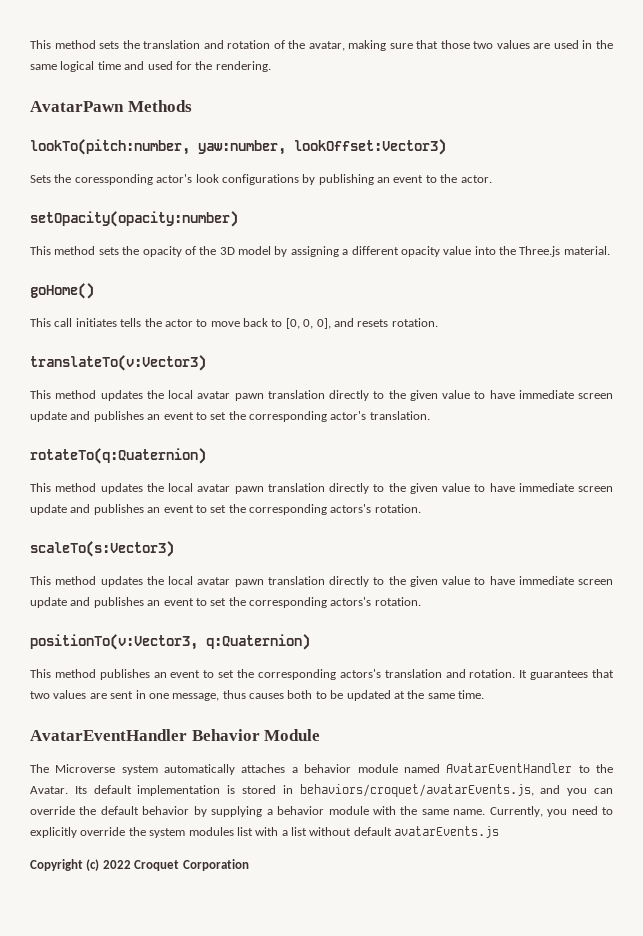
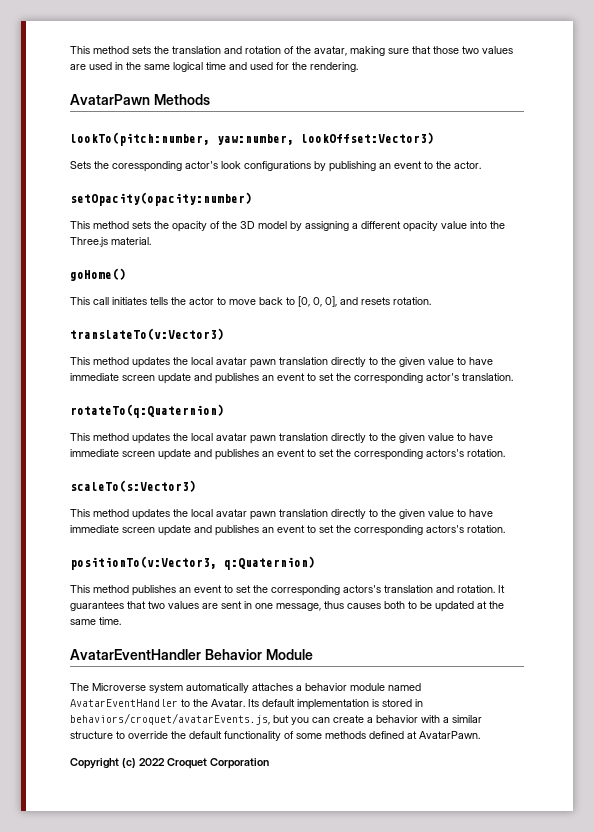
- Its default implementation is stored in behaviors/croquet/avatarEvents.js, and you can override the default behavior by supplying a behavior module with the same name. Currently, you need to explicitly override the system modules list with a list without default avatarEvents.js
+ Its default implementation is stored in behaviors/croquet/avatarEvents.js, but you can create a behavior with a similar structure to override the default functionality of some methods defined at AvatarPawn.

